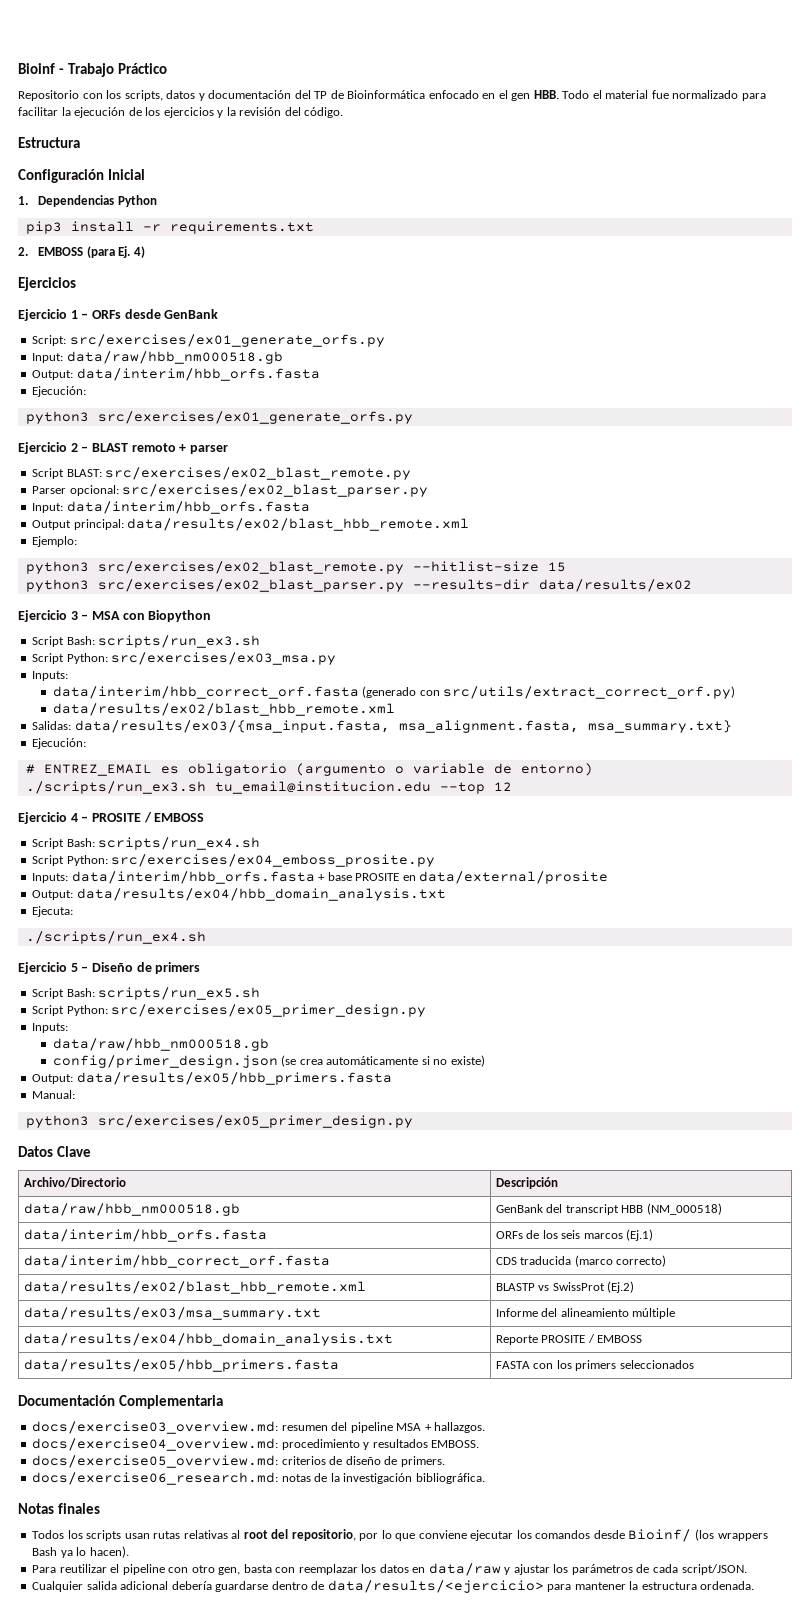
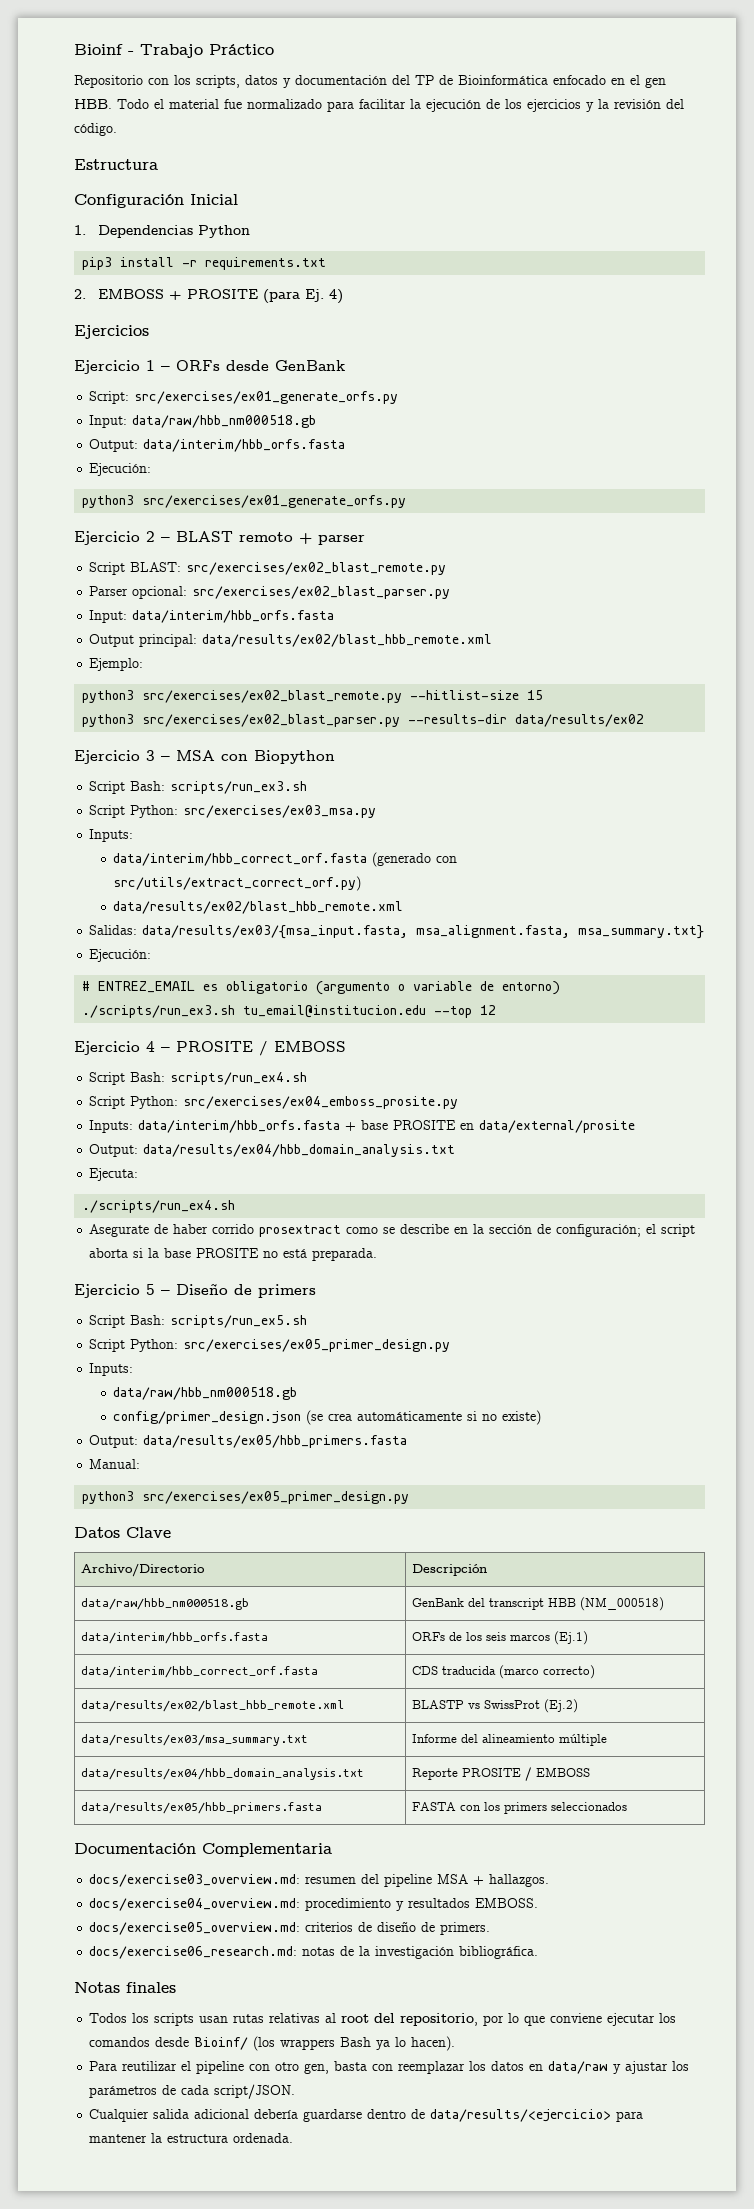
- 2. EMBOSS (para Ej. 4)
+ 2. EMBOSS + PROSITE (para Ej. 4)
+ Asegurate de haber corrido prosextract como se describe en la sección de configuración; el script aborta si la base PROSITE no está preparada.

